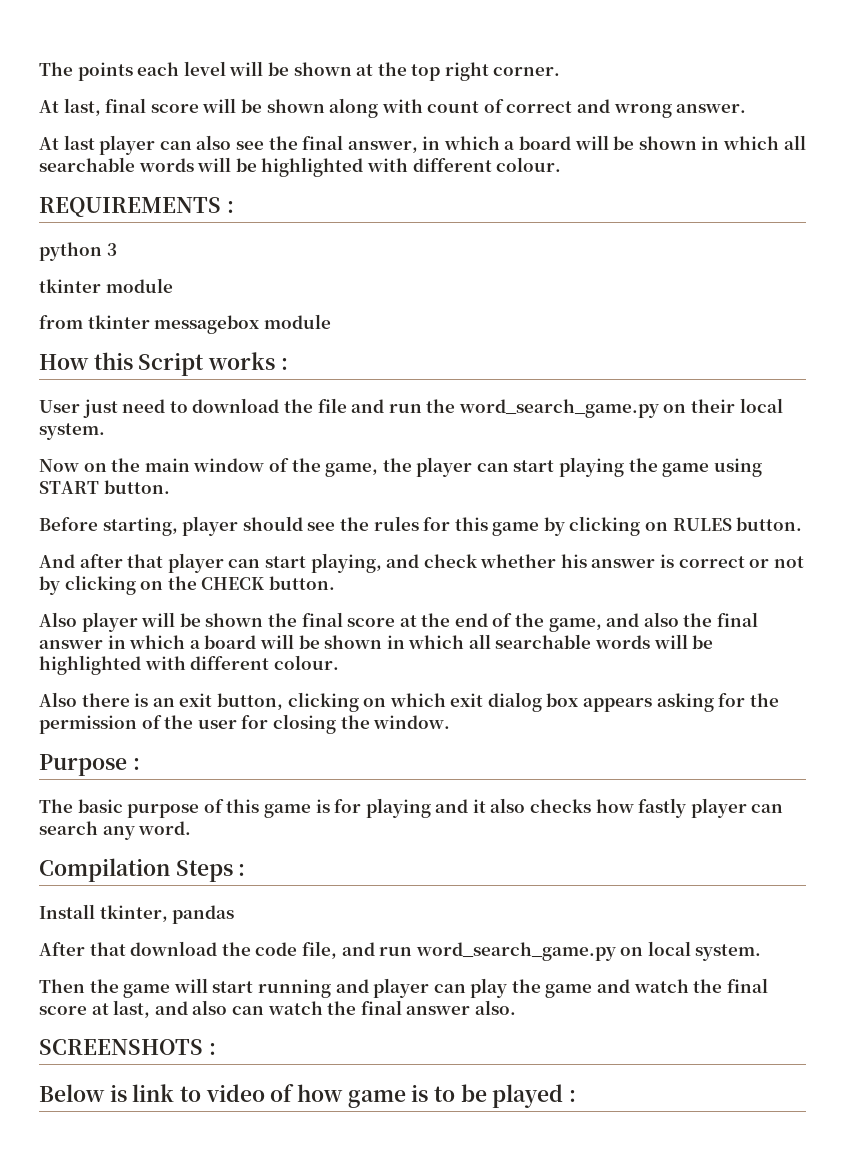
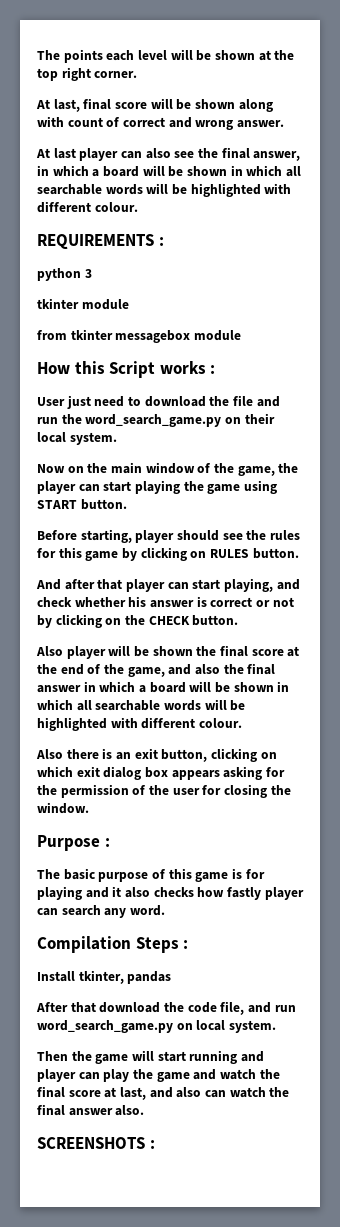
- Below is link to video of how game is to be played :

